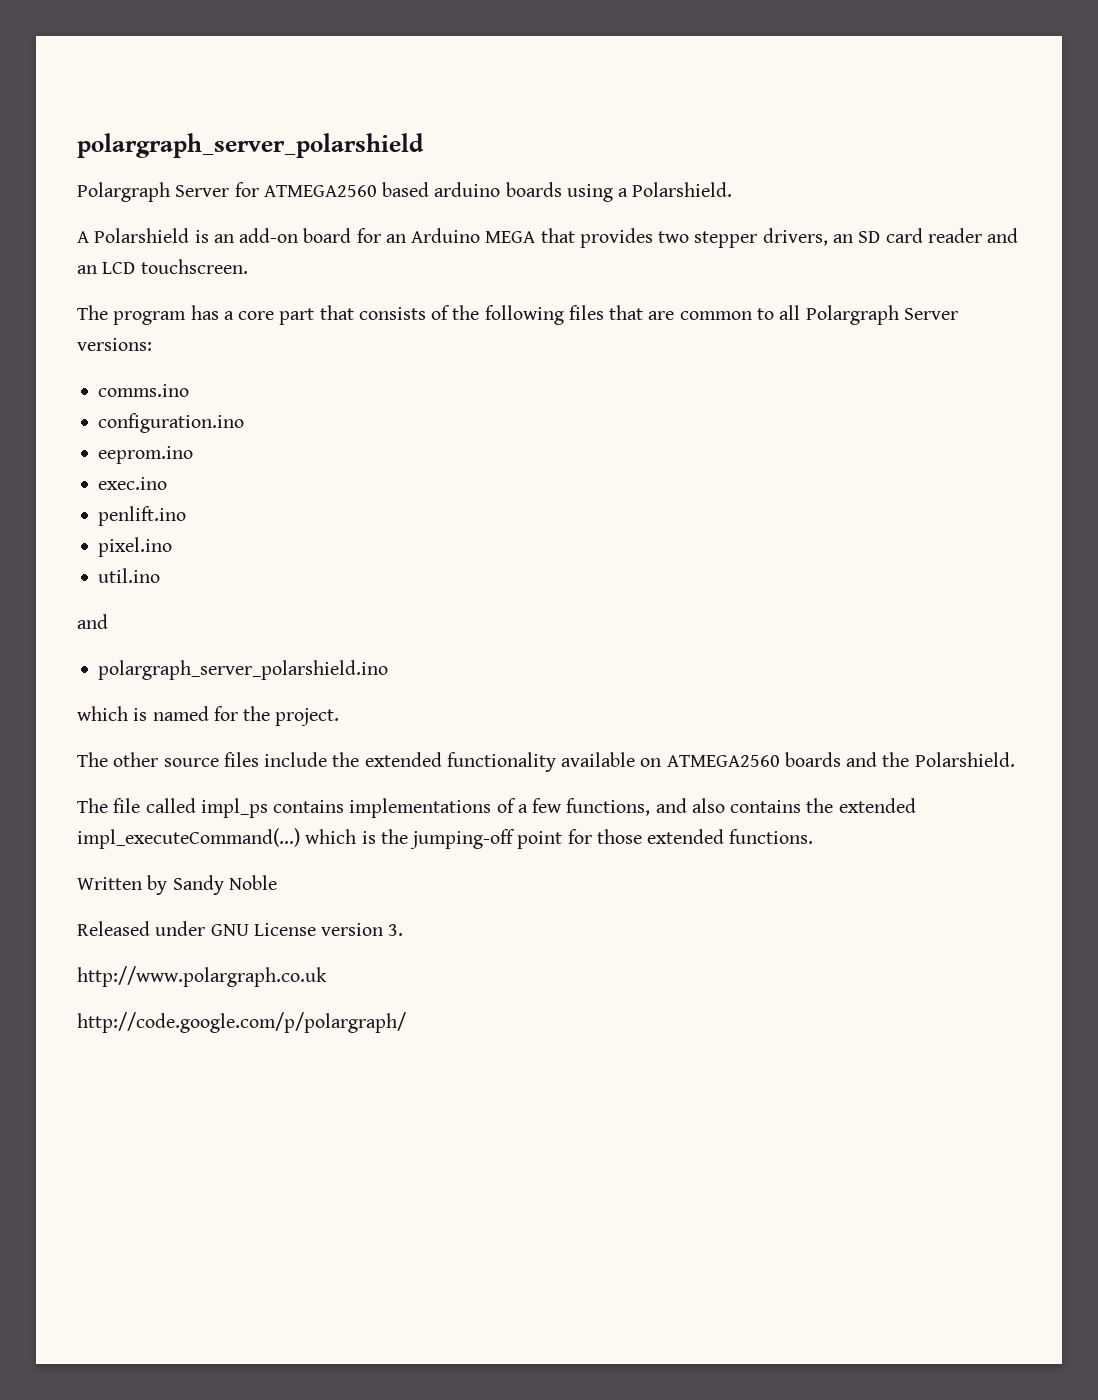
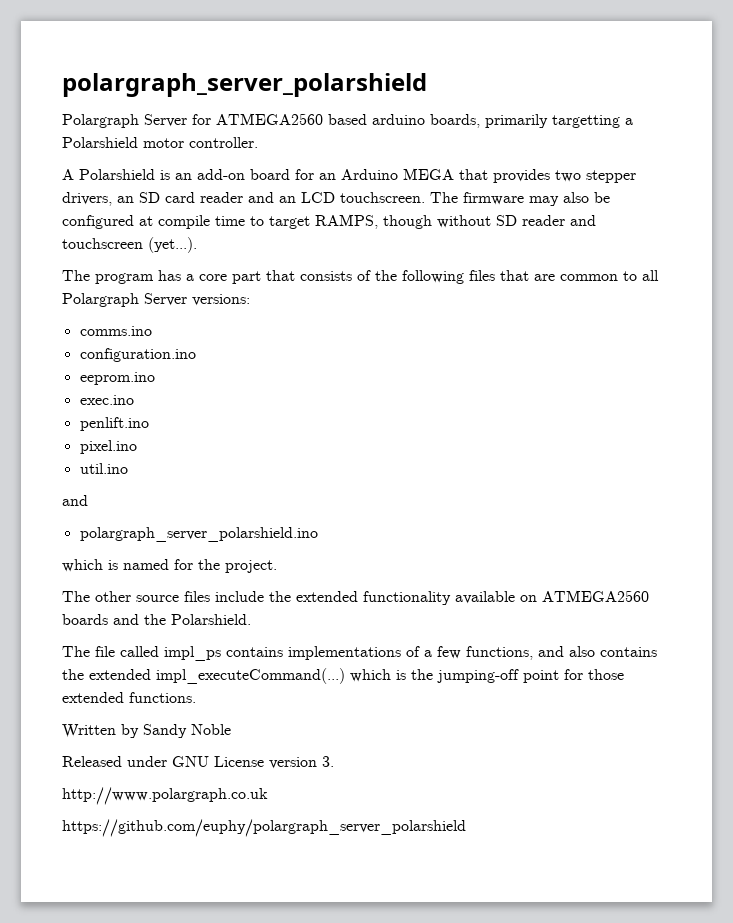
- Polargraph Server for ATMEGA2560 based arduino boards using a Polarshield.
+ Polargraph Server for ATMEGA2560 based arduino boards, primarily targetting a Polarshield motor controller.
+ The firmware may also be configured at compile time to target RAMPS, though without SD reader and touchscreen (yet...).
- http://code.google.com/p/polargraph/
+ https://github.com/euphy/polargraph_server_polarshield

